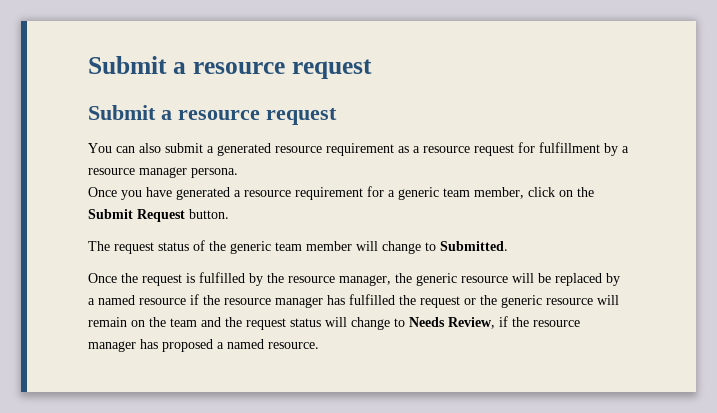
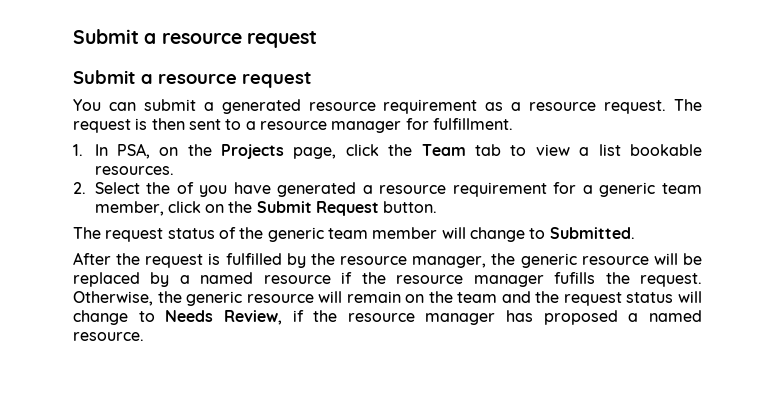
- You can also submit a generated resource requirement as a resource request for fulfillment by a resource manager persona.
- Once you have generated a resource requirement for a generic team member, click on the Submit Request button.
+ You can submit a generated resource requirement as a resource request. The request is then sent to a resource manager for fulfillment.
+ 1. In PSA, on the Projects page, click the Team tab to view a list bookable resources.
+ 2. Select the of you have generated a resource requirement for a generic team member, click on the Submit Request button.
- Once the request is fulfilled by the resource manager, the generic resource will be replaced by a named resource if the resource manager has fulfilled the request or the generic resource will remain on the team and the request status will change to Needs Review, if the resource manager has proposed a named resource.
+ After the request is fulfilled by the resource manager, the generic resource will be replaced by a named resource if the resource manager fufills the request. Otherwise, the generic resource will remain on the team and the request status will change to Needs Review, if the resource manager has proposed a named resource.

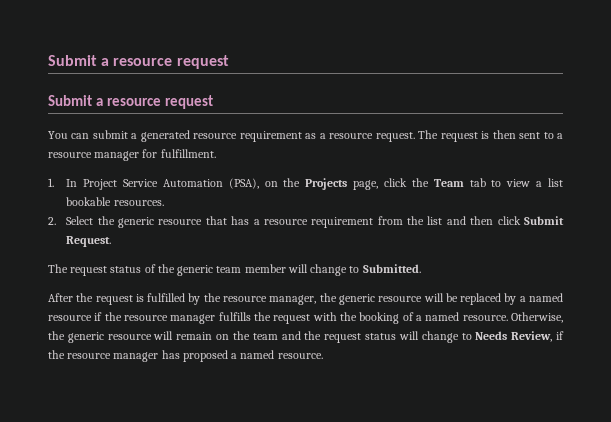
- 1. In PSA, on the Projects page, click the Team tab to view a list bookable resources.
+ 1. In Project Service Automation (PSA), on the Projects page, click the Team tab to view a list bookable resources.
- 2. Select the of you have generated a resource requirement for a generic team member, click on the Submit Request button.
+ 2. Select the generic resource that has a resource requirement from the list and then click Submit Request.
- After the request is fulfilled by the resource manager, the generic resource will be replaced by a named resource if the resource manager fufills the request.
+ After the request is fulfilled by the resource manager, the generic resource will be replaced by a named resource if the resource manager fulfills the request with the booking of a named resource.

